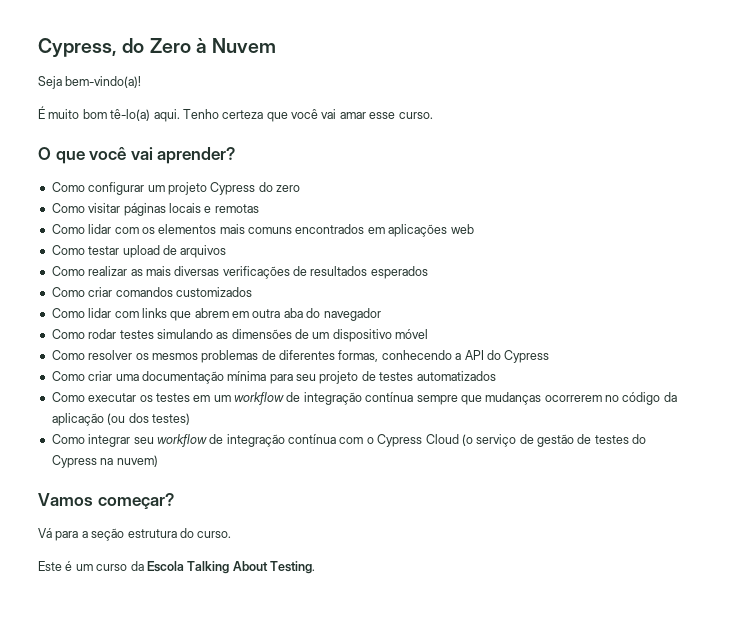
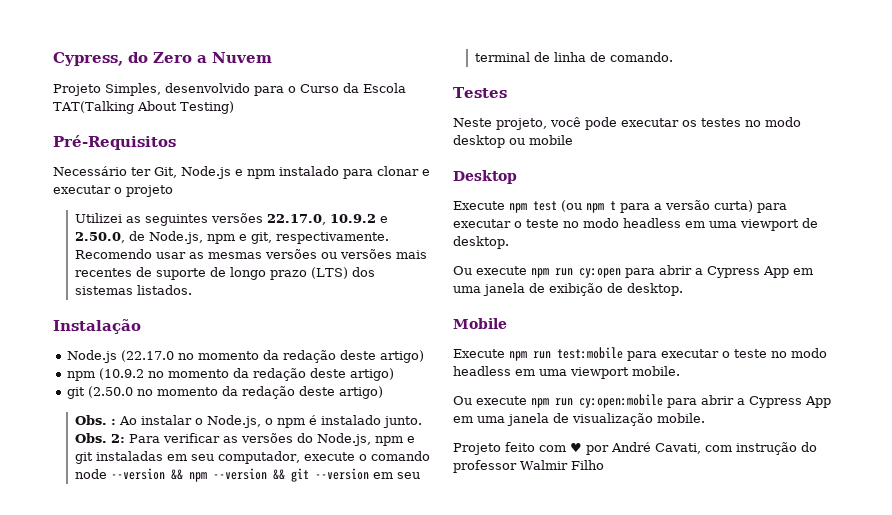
- Cypress, do Zero à Nuvem
+ Cypress, do Zero a Nuvem
- Seja bem-vindo(a)!
- É muito bom tê-lo(a) aqui. Tenho certeza que você vai amar esse curso.
- O que você vai aprender?
- Como configurar um projeto Cypress do zero
- Como visitar páginas locais e remotas
- Como lidar com os elementos mais comuns encontrados em aplicações web
- Como testar upload de arquivos
- Como realizar as mais diversas verificações de resultados esperados
- Como criar comandos customizados
- Como lidar com links que abrem em outra aba do navegador
- Como rodar testes simulando as dimensões de um dispositivo móvel
- Como resolver os mesmos problemas de diferentes formas, conhecendo a API do Cypress
- Como criar uma documentação mínima para seu projeto de testes automatizados
- Como executar os testes em um workflow de integração contínua sempre que mudanças ocorrerem no código da aplicação (ou dos testes)
- Como integrar seu workflow de integração contínua com o Cypress Cloud (o serviço de gestão de testes do Cypress na nuvem)
- Vamos começar?
- Vá para a seção estrutura do curso.
- Este é um curso da Escola Talking About Testing.
+ Projeto Simples, desenvolvido para o Curso da Escola TAT(Talking About Testing)
+ Pré-Requisitos
+ Necessário ter Git, Node.js e npm instalado para clonar e executar o projeto
+ Utilizei as seguintes versões 22.17.0, 10.9.2 e 2.50.0, de Node.js, npm e git, respectivamente. Recomendo usar as mesmas versões ou versões mais recentes de suporte de longo prazo (LTS) dos sistemas listados.
+ Instalação
+ Node.js (22.17.0 no momento da redação deste artigo)
+ npm (10.9.2 no momento da redação deste artigo)
+ git (2.50.0 no momento da redação deste artigo)
+ Obs. : Ao instalar o Node.js, o npm é instalado junto. Obs. 2: Para verificar as versões do Node.js, npm e git instaladas em seu computador, execute o comando node --version && npm --version && git --version em seu terminal de linha de comando.
+ Testes
+ Neste projeto, você pode executar os testes no modo desktop ou mobile
+ Desktop
+ Execute npm test (ou npm t para a versão curta) para executar o teste no modo headless em uma viewport de desktop.
+ Ou execute npm run cy:open para abrir a Cypress App em uma janela de exibição de desktop.
+ Mobile
+ Execute npm run test:mobile para executar o teste no modo headless em uma viewport mobile.
+ Ou execute npm run cy:open:mobile para abrir a Cypress App em uma janela de visualização mobile.
+ Projeto feito com ♥ por André Cavati, com instrução do professor Walmir Filho

